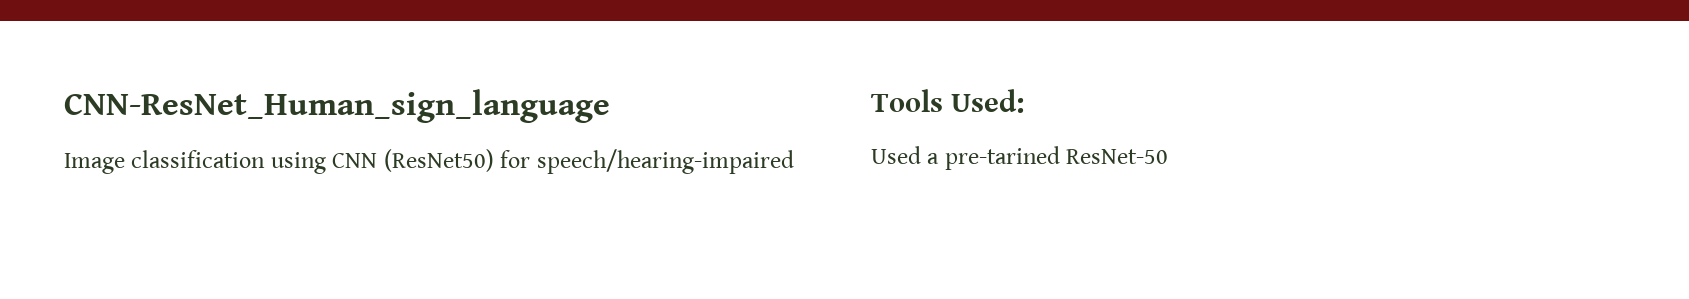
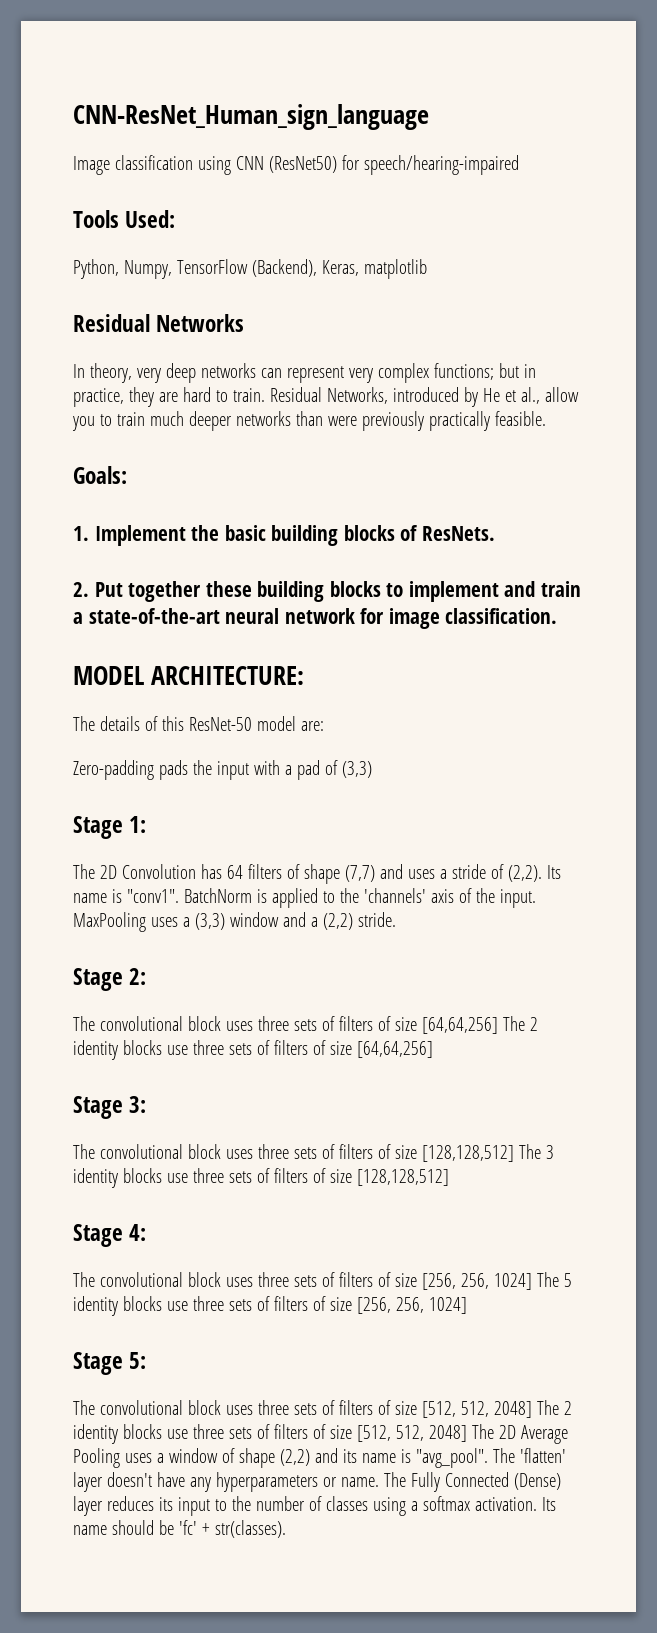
- Used a pre-tarined ResNet-50
+ Python, Numpy, TensorFlow (Backend), Keras, matplotlib
+ Residual Networks
+ In theory, very deep networks can represent very complex functions; but in practice, they are hard to train. Residual Networks, introduced by He et al., allow you to train much deeper networks than were previously practically feasible.
+ Goals:
+ 1. Implement the basic building blocks of ResNets.
+ 2. Put together these building blocks to implement and train a state-of-the-art neural network for image classification.
+ MODEL ARCHITECTURE:
+ The details of this ResNet-50 model are:
+ Zero-padding pads the input with a pad of (3,3)
+ Stage 1:
+ The 2D Convolution has 64 filters of shape (7,7) and uses a stride of (2,2). Its name is "conv1". BatchNorm is applied to the 'channels' axis of the input. MaxPooling uses a (3,3) window and a (2,2) stride.
+ Stage 2:
+ The convolutional block uses three sets of filters of size [64,64,256] The 2 identity blocks use three sets of filters of size [64,64,256]
+ Stage 3:
+ The convolutional block uses three sets of filters of size [128,128,512] The 3 identity blocks use three sets of filters of size [128,128,512]
+ Stage 4:
+ The convolutional block uses three sets of filters of size [256, 256, 1024] The 5 identity blocks use three sets of filters of size [256, 256, 1024]
+ Stage 5:
+ The convolutional block uses three sets of filters of size [512, 512, 2048] The 2 identity blocks use three sets of filters of size [512, 512, 2048] The 2D Average Pooling uses a window of shape (2,2) and its name is "avg_pool". The 'flatten' layer doesn't have any hyperparameters or name. The Fully Connected (Dense) layer reduces its input to the number of classes using a softmax activation. Its name should be 'fc' + str(classes).

